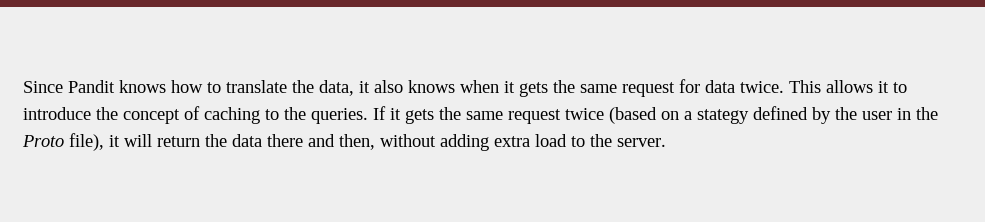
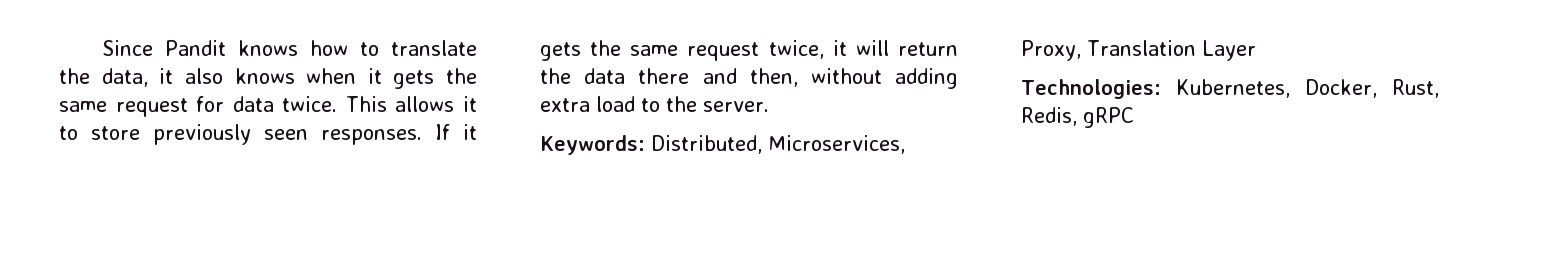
- This allows it to introduce the concept of caching to the queries.
+ This allows it to store previously seen responses.
- If it gets the same request twice (based on a stategy defined by the user in the Proto file), it will return the data there and then, without adding extra load to the server.
+ If it gets the same request twice, it will return the data there and then, without adding extra load to the server.
+ Keywords: Distributed, Microservices, Proxy, Translation Layer
+ Technologies: Kubernetes, Docker, Rust, Redis, gRPC

